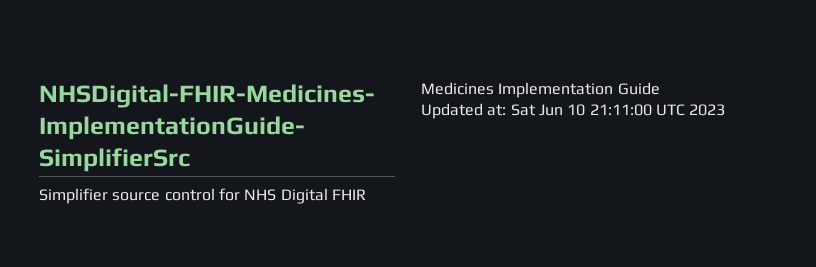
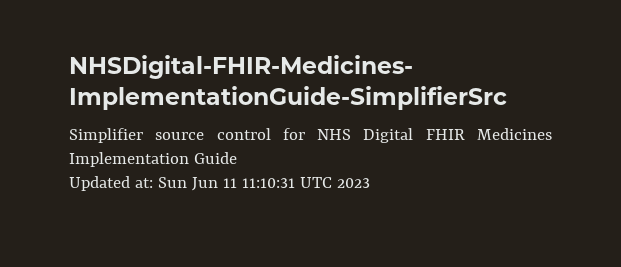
- Updated at: Sat Jun 10 21:11:00 UTC 2023
+ Updated at: Sun Jun 11 11:10:31 UTC 2023

